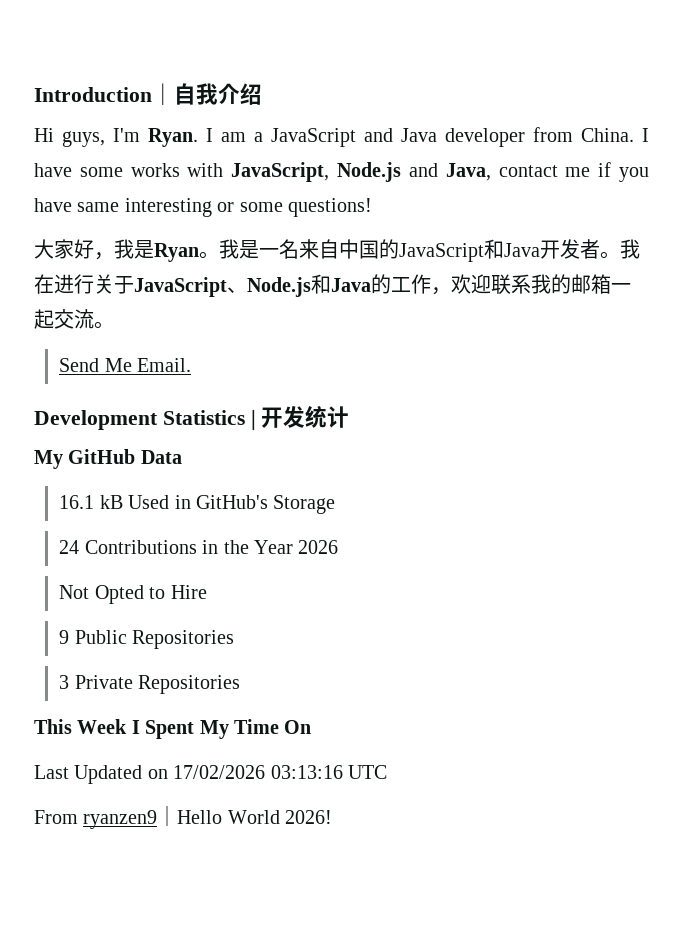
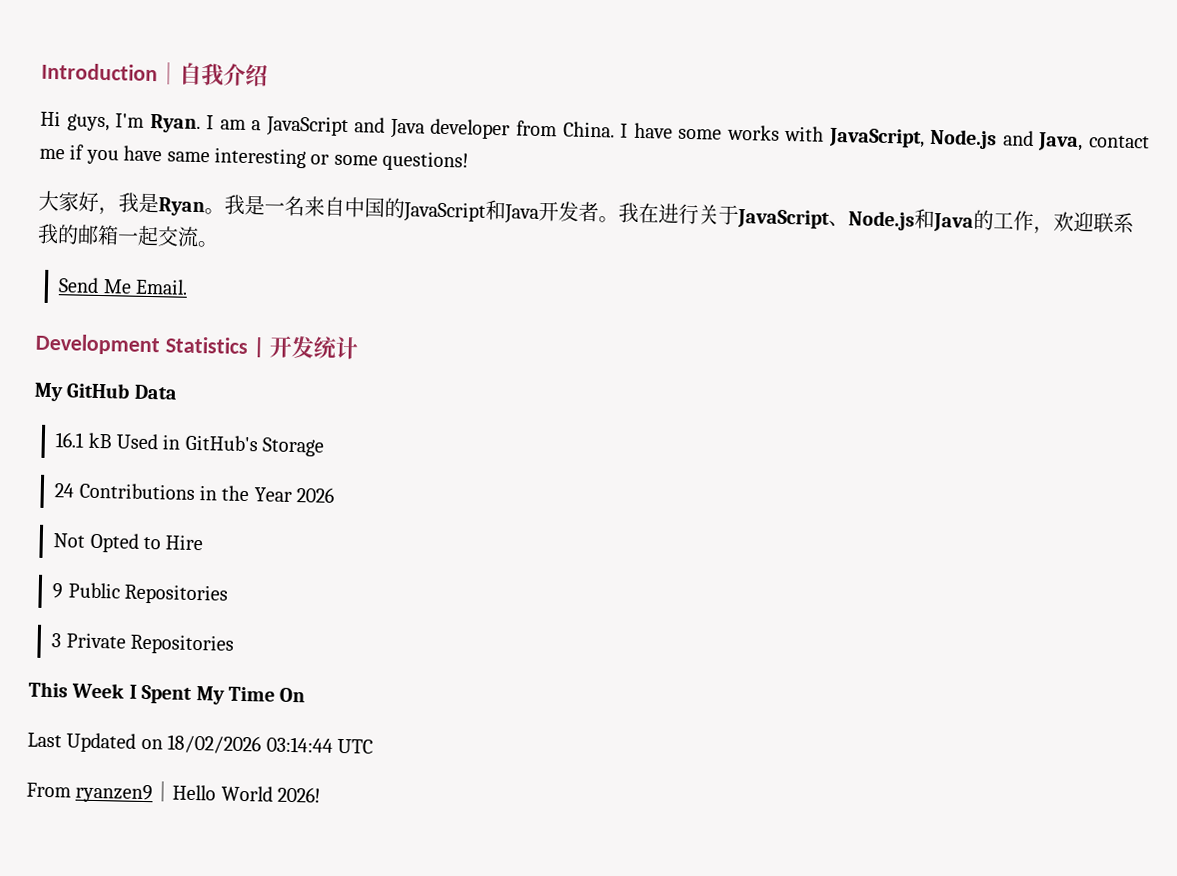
- Last Updated on 17/02/2026 03:13:16 UTC
+ Last Updated on 18/02/2026 03:14:44 UTC

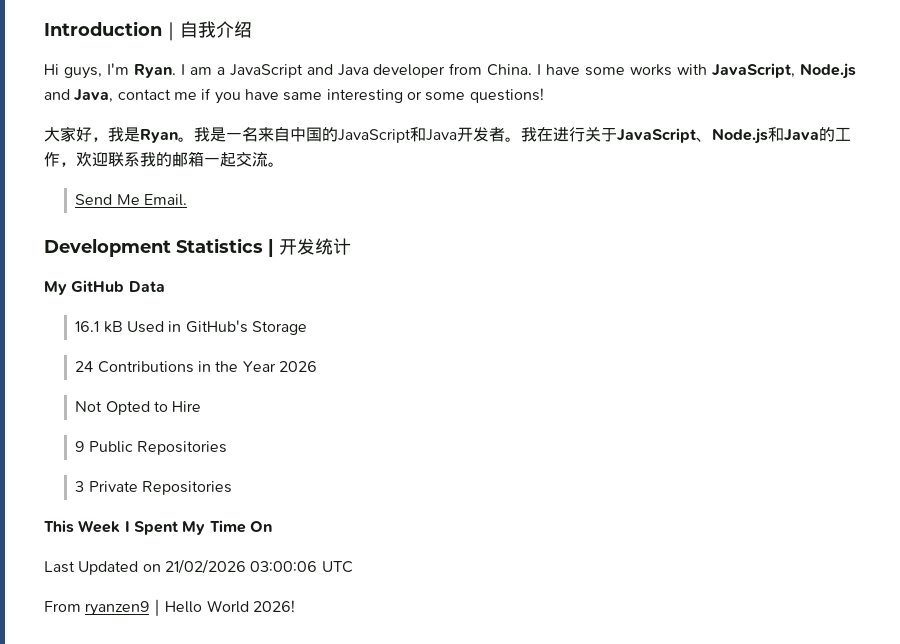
- Last Updated on 18/02/2026 03:14:44 UTC
+ Last Updated on 21/02/2026 03:00:06 UTC

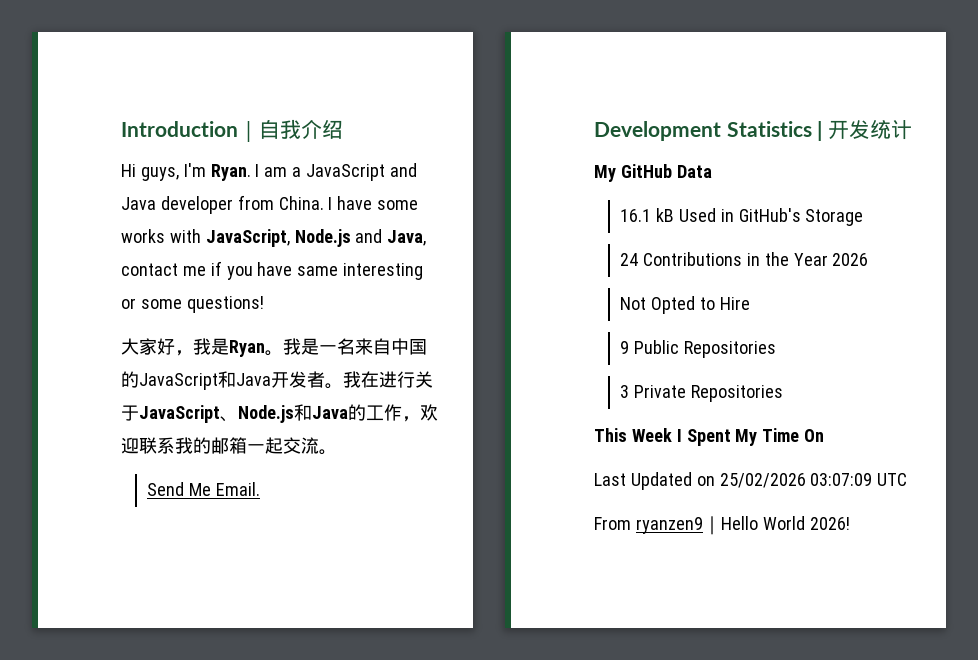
- Last Updated on 21/02/2026 03:00:06 UTC
+ Last Updated on 25/02/2026 03:07:09 UTC

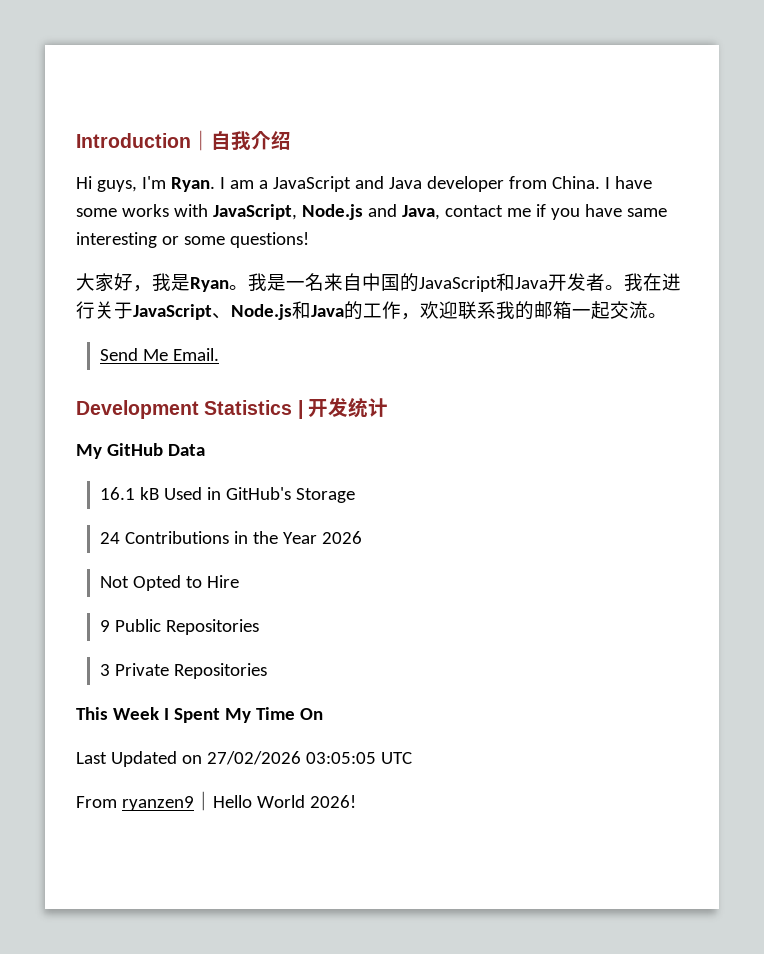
- Last Updated on 25/02/2026 03:07:09 UTC
+ Last Updated on 27/02/2026 03:05:05 UTC

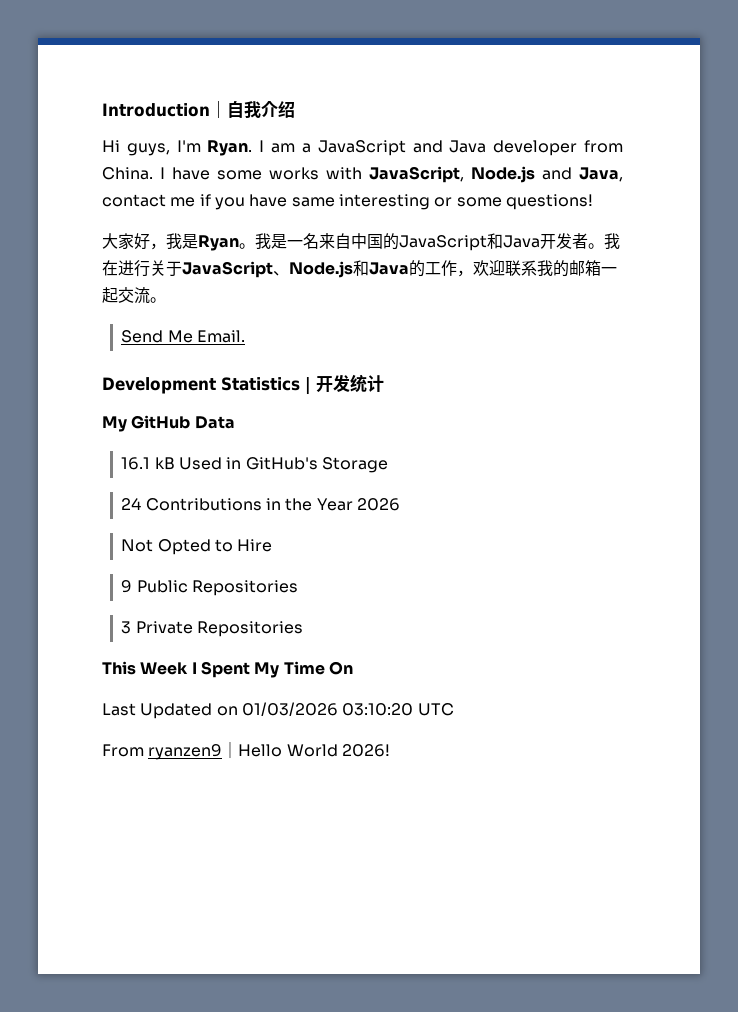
- Last Updated on 27/02/2026 03:05:05 UTC
+ Last Updated on 01/03/2026 03:10:20 UTC

